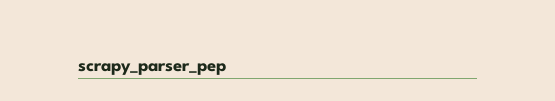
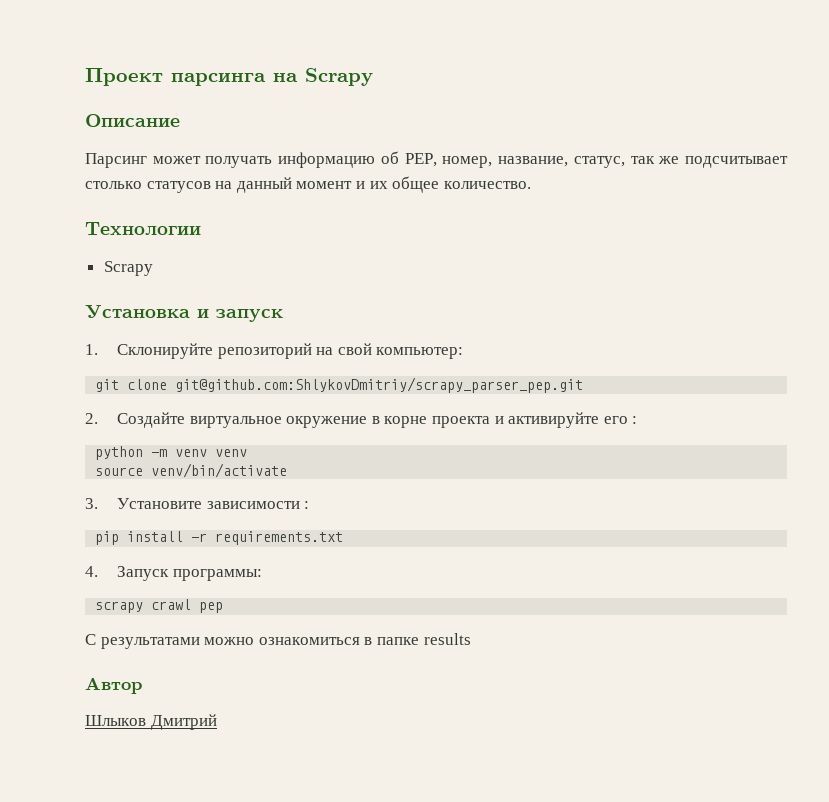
- scrapy_parser_pep
+ Проект парсинга на Scrapy
+ Описание
+ Парсинг может получать информацию об PEP, номер, название, статус, так же подсчитывает столько статусов на данный момент и их общее количество.
+ Технологии
+ Scrapy
+ Установка и запуск
+ 1. Склонируйте репозиторий на свой компьютер:
+ git clone git@github.com:ShlykovDmitriy/scrapy_parser_pep.git
+ 2. Создайте виртуальное окружение в корне проекта и активируйте его :
+ python -m venv venv
+ source venv/bin/activate
+ 3. Установите зависимости :
+ pip install -r requirements.txt
+ 4. Запуск программы:
+ scrapy crawl pep
+ С результатами можно ознакомиться в папке results
+ Автор
+ Шлыков Дмитрий

